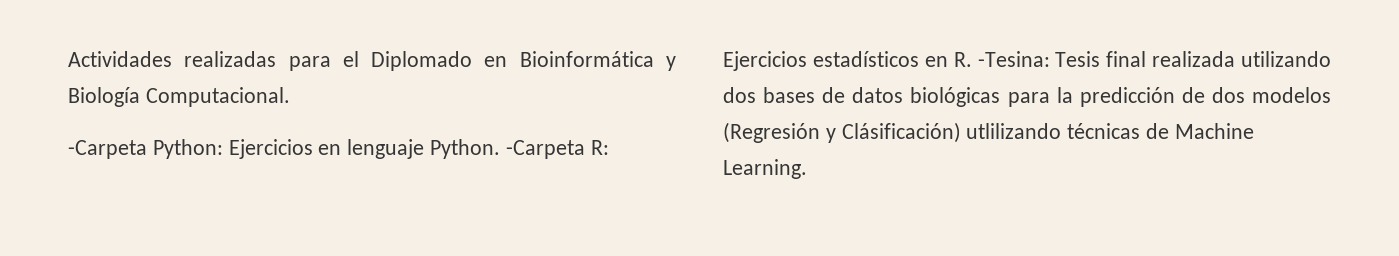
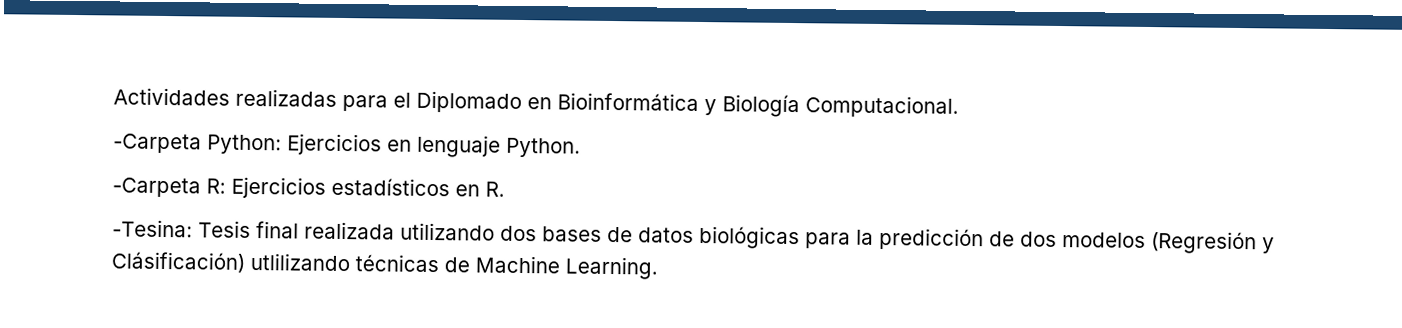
- -Carpeta Python: Ejercicios en lenguaje Python. -Carpeta R: Ejercicios estadísticos en R. -Tesina: Tesis final realizada utilizando dos bases de datos biológicas para la predicción de dos modelos (Regresión y Clásificación) utlilizando técnicas de Machine Learning.
+ -Carpeta Python: Ejercicios en lenguaje Python.
+ -Carpeta R: Ejercicios estadísticos en R.
+ -Tesina: Tesis final realizada utilizando dos bases de datos biológicas para la predicción de dos modelos (Regresión y Clásificación) utlilizando técnicas de Machine Learning.

